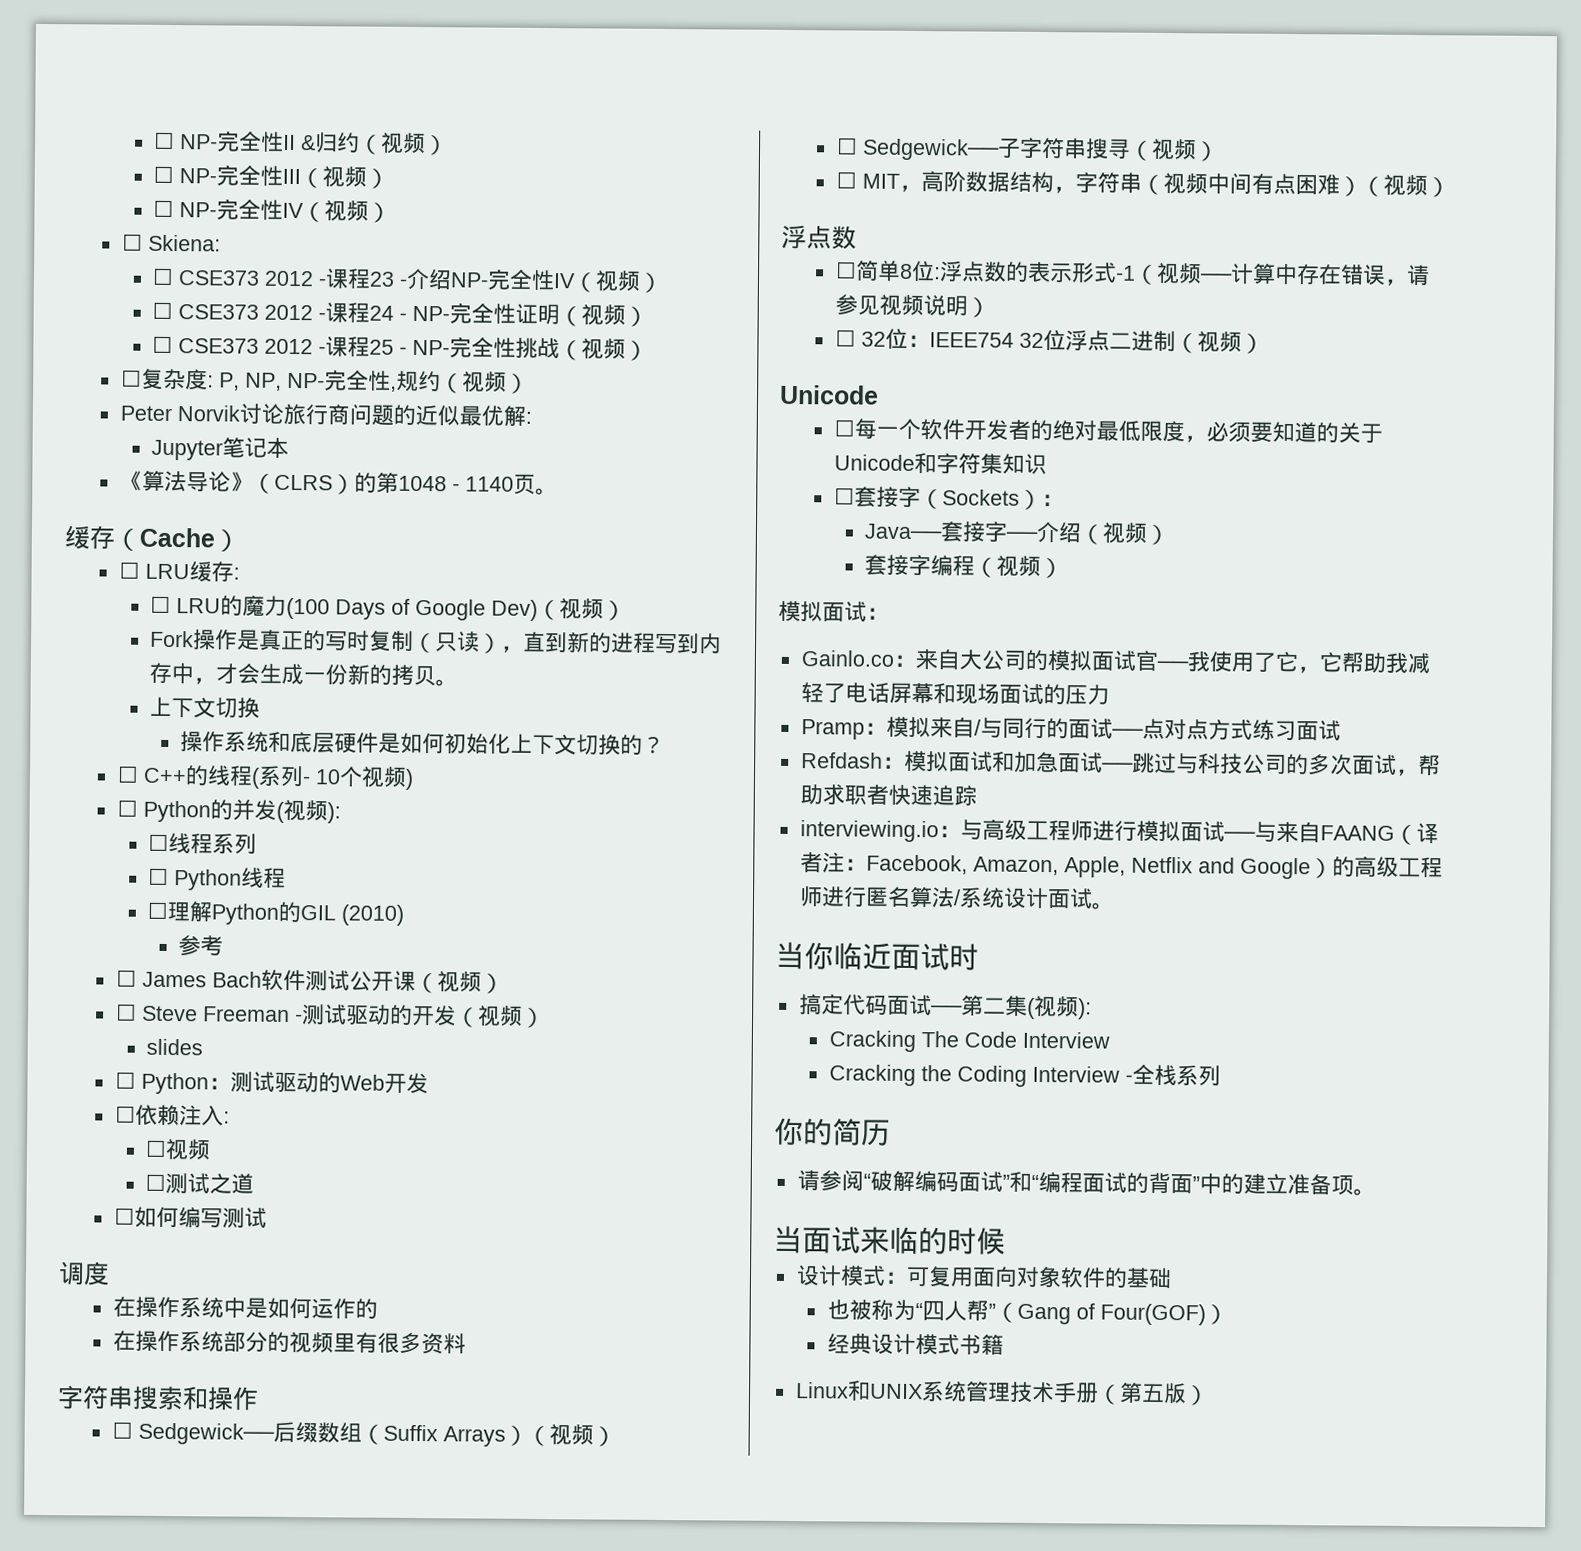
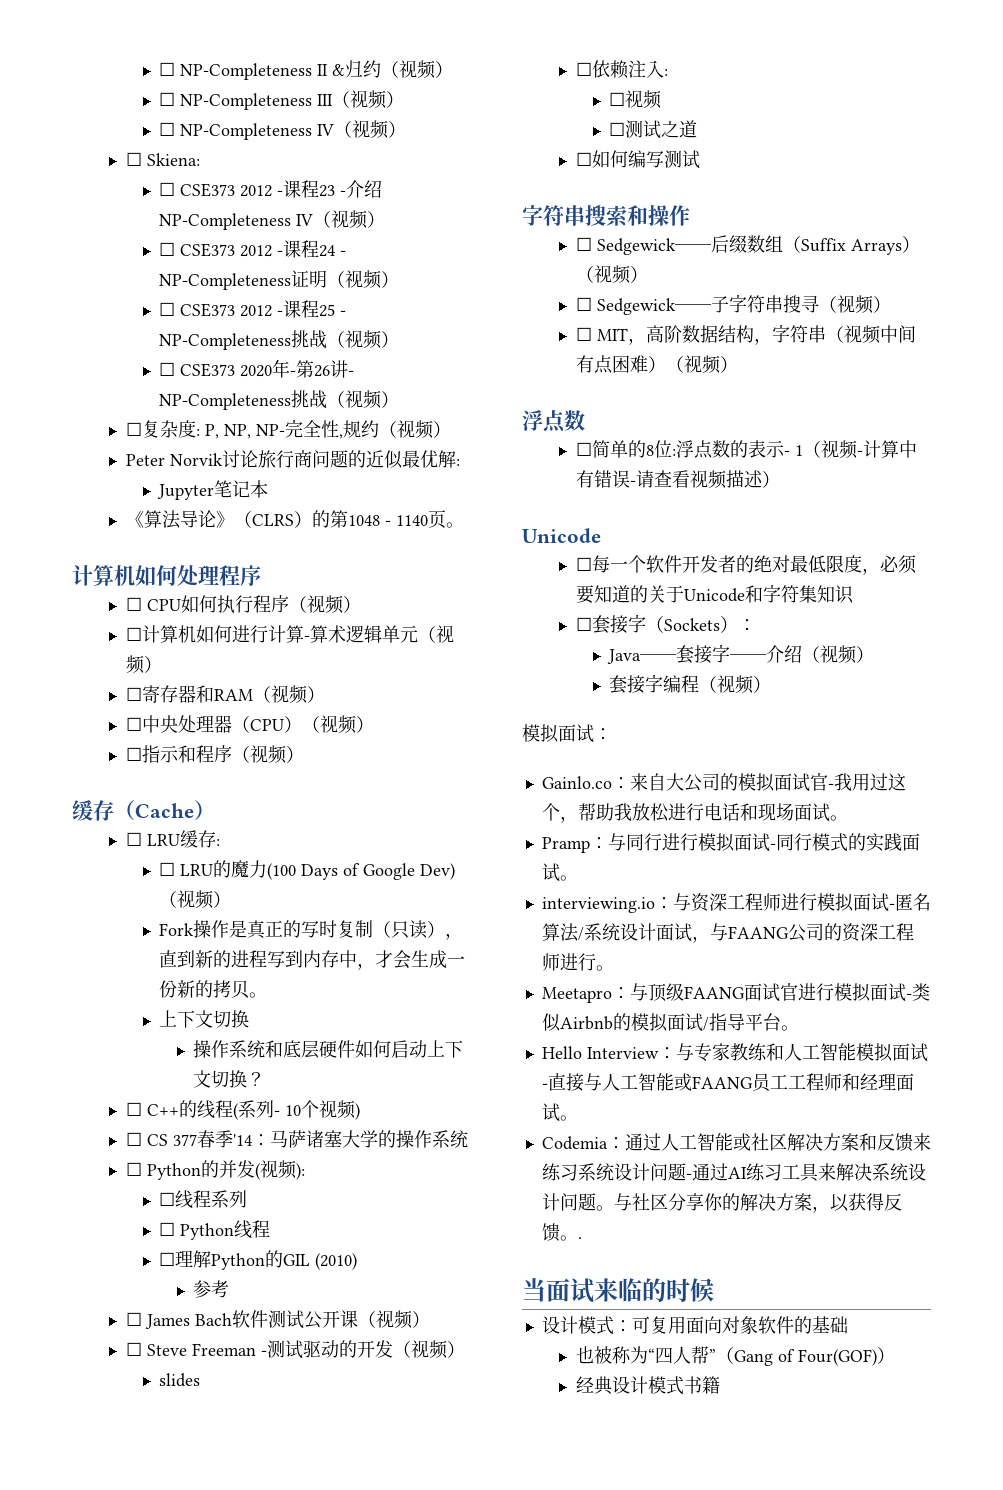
- ☐ NP-完全性II &归约（视频）
+ ☐ NP-Completeness II &归约（视频）
- ☐ NP-完全性III（视频）
+ ☐ NP-Completeness III（视频）
- ☐ NP-完全性IV（视频）
+ ☐ NP-Completeness IV（视频）
- ☐ CSE373 2012 -课程23 -介绍NP-完全性IV（视频）
+ ☐ CSE373 2012 -课程23 -介绍NP-Completeness IV（视频）
- ☐ CSE373 2012 -课程24 - NP-完全性证明（视频）
+ ☐ CSE373 2012 -课程24 - NP-Completeness证明（视频）
- ☐ CSE373 2012 -课程25 - NP-完全性挑战（视频）
+ ☐ CSE373 2012 -课程25 - NP-Completeness挑战（视频）
+ ☐ CSE373 2020年-第26讲- NP-Completeness挑战（视频）
+ 计算机如何处理程序
+ ☐ CPU如何执行程序（视频）
+ ☐计算机如何进行计算-算术逻辑单元（视频）
+ ☐寄存器和RAM（视频）
+ ☐中央处理器（CPU）（视频）
+ ☐指示和程序（视频）
- 操作系统和底层硬件是如何初始化上下文切换的？
+ 操作系统和底层硬件如何启动上下文切换？
+ ☐ CS 377春季'14：马萨诸塞大学的操作系统
- ☐ Python：测试驱动的Web开发
- 调度
- 在操作系统中是如何运作的
- 在操作系统部分的视频里有很多资料
- ☐简单8位:浮点数的表示形式-1（视频──计算中存在错误，请参见视频说明）
- ☐ 32位：IEEE754 32位浮点二进制（视频）
+ ☐简单的8位:浮点数的表示- 1（视频-计算中有错误-请查看视频描述）
- Gainlo.co：来自大公司的模拟面试官──我使用了它，它帮助我减轻了电话屏幕和现场面试的压力
+ Gainlo.co：来自大公司的模拟面试官-我用过这个，帮助我放松进行电话和现场面试。
- Pramp：模拟来自/与同行的面试──点对点方式练习面试
- Refdash：模拟面试和加急面试──跳过与科技公司的多次面试，帮助求职者快速追踪
+ Pramp：与同行进行模拟面试-同行模式的实践面试。
- interviewing.io：与高级工程师进行模拟面试──与来自FAANG（译者注：Facebook, Amazon, Apple, Netflix and Google）的高级工程师进行匿名算法/系统设计面试。
- 当你临近面试时
- 搞定代码面试──第二集(视频):
- Cracking The Code Interview
- Cracking the Coding Interview -全栈系列
- 你的简历
- 请参阅“破解编码面试”和“编程面试的背面”中的建立准备项。
+ interviewing.io：与资深工程师进行模拟面试-匿名算法/系统设计面试，与FAANG公司的资深工程师进行。
+ Meetapro：与顶级FAANG面试官进行模拟面试-类似Airbnb的模拟面试/指导平台。
+ Hello Interview：与专家教练和人工智能模拟面试-直接与人工智能或FAANG员工工程师和经理面试。
+ Codemia：通过人工智能或社区解决方案和反馈来练习系统设计问题-通过AI练习工具来解决系统设计问题。与社区分享你的解决方案，以获得反馈。.
- Linux和UNIX系统管理技术手册（第五版）

